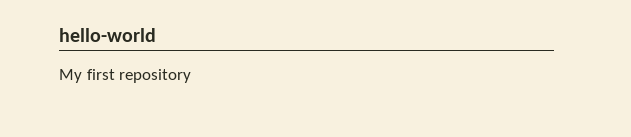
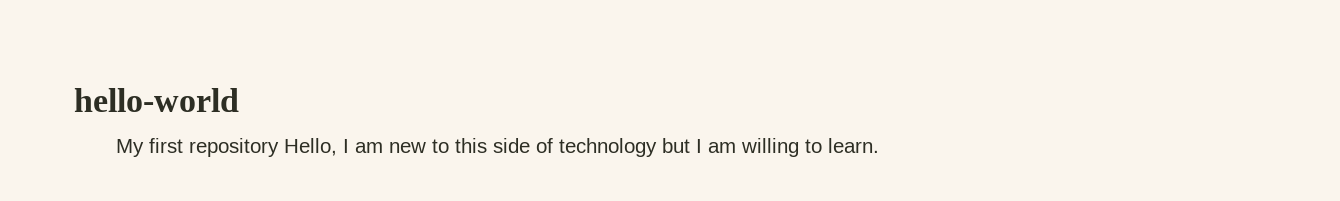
- My first repository
+ My first repository Hello, I am new to this side of technology but I am willing to learn.

